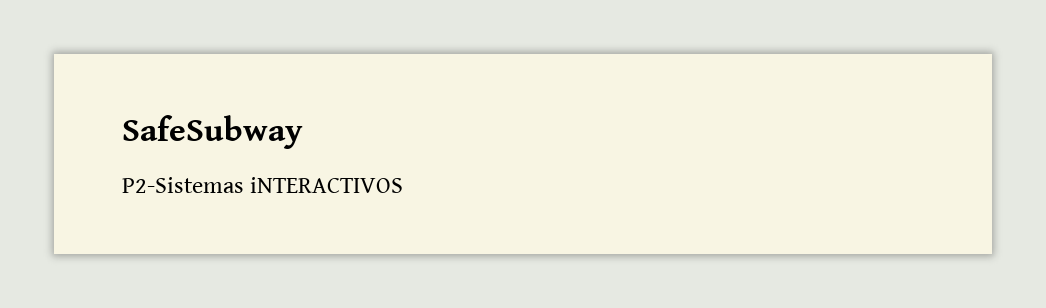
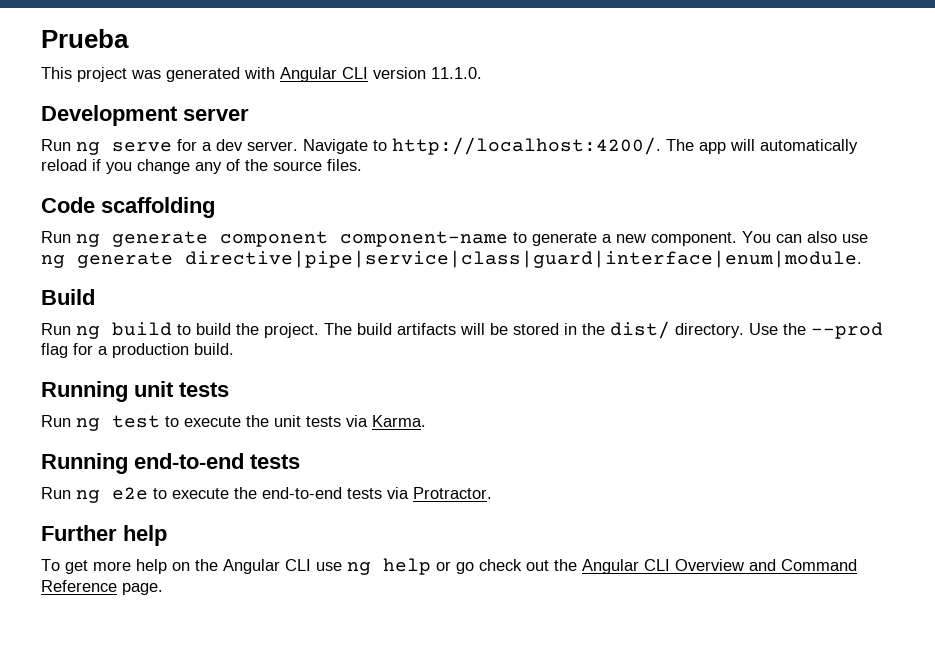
- SafeSubway
- P2-Sistemas iNTERACTIVOS
+ Prueba
+ This project was generated with Angular CLI version 11.1.0.
+ Development server
+ Run ng serve for a dev server. Navigate to http://localhost:4200/. The app will automatically reload if you change any of the source files.
+ Code scaffolding
+ Run ng generate component component-name to generate a new component. You can also use ng generate directive|pipe|service|class|guard|interface|enum|module.
+ Build
+ Run ng build to build the project. The build artifacts will be stored in the dist/ directory. Use the --prod flag for a production build.
+ Running unit tests
+ Run ng test to execute the unit tests via Karma.
+ Running end-to-end tests
+ Run ng e2e to execute the end-to-end tests via Protractor.
+ Further help
+ To get more help on the Angular CLI use ng help or go check out the Angular CLI Overview and Command Reference page.

